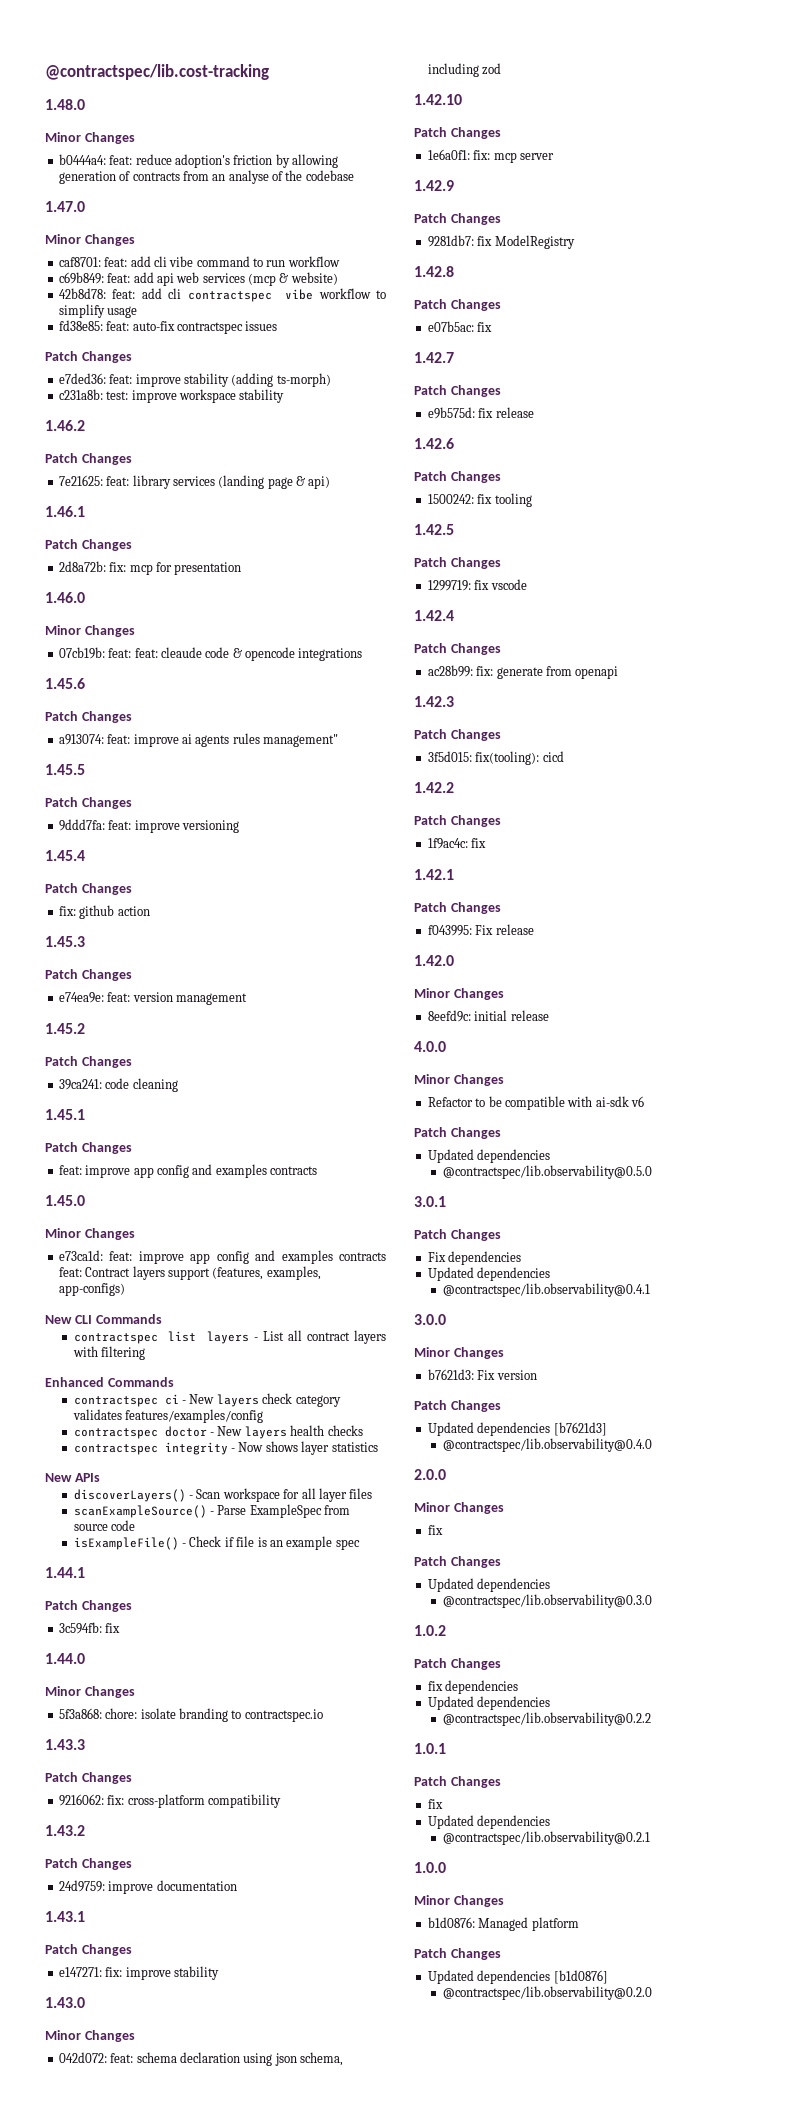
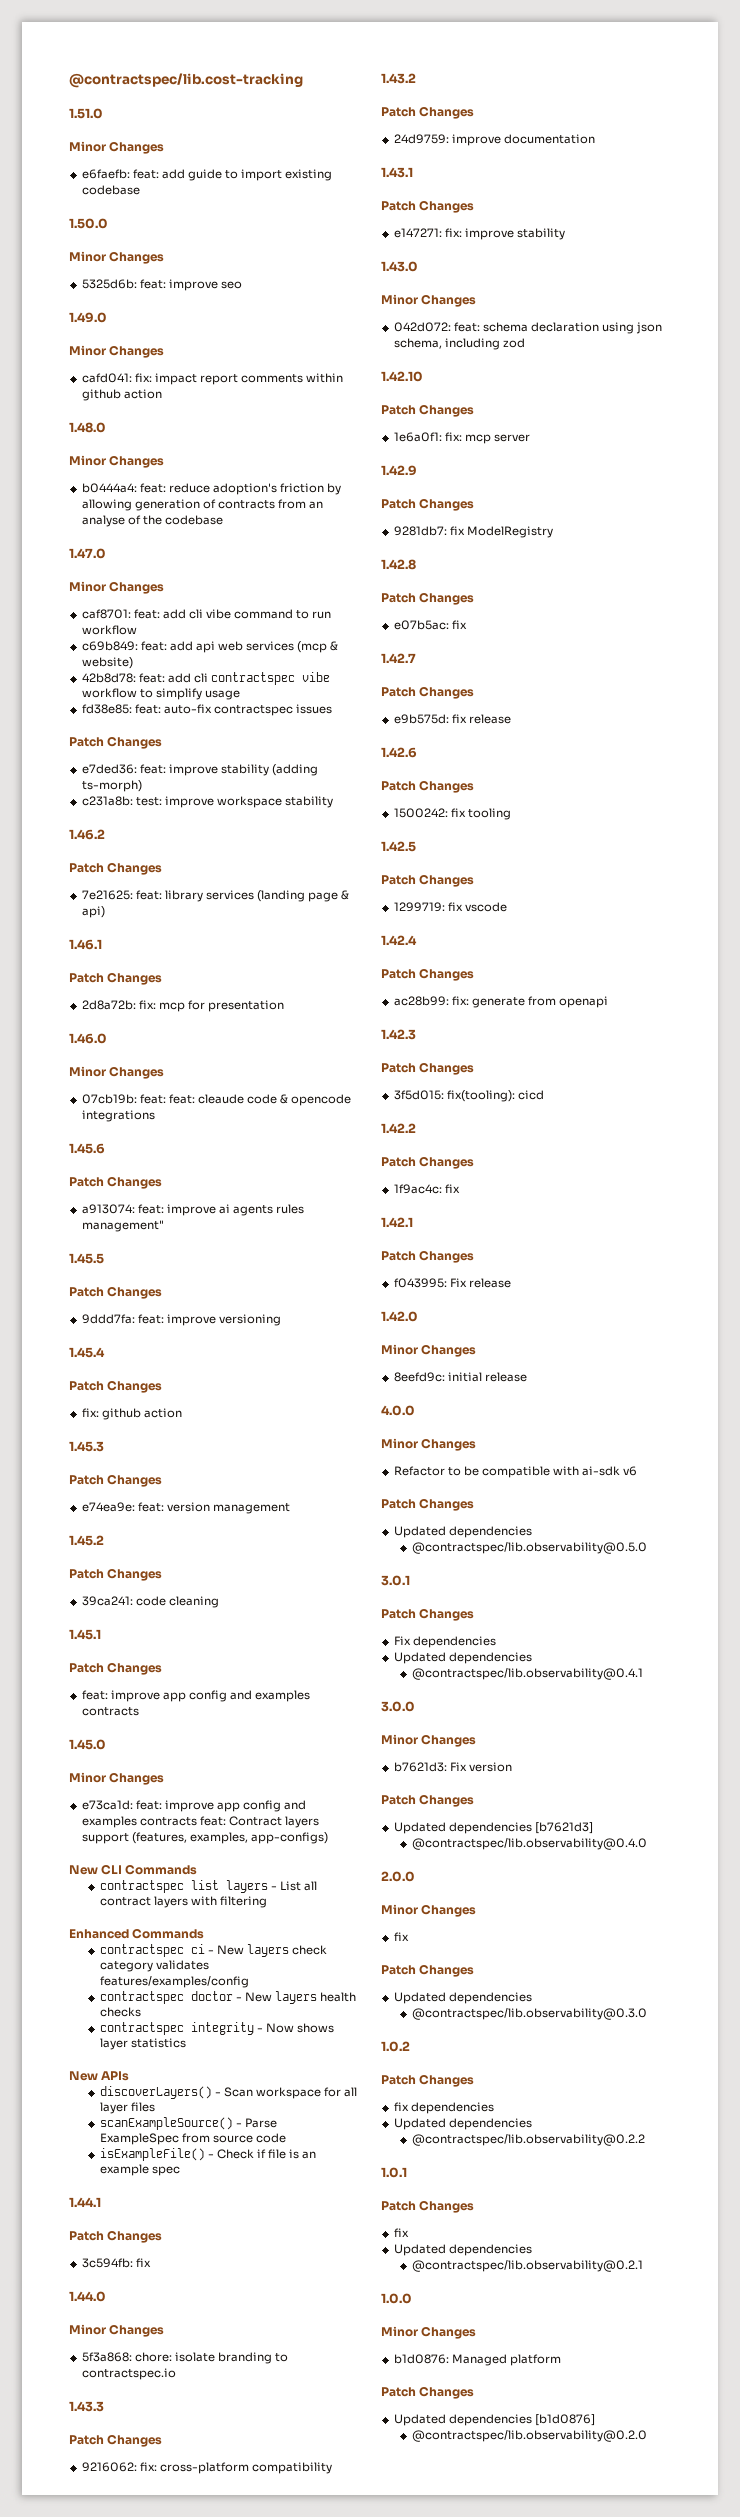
+ 1.51.0
+ Minor Changes
+ e6faefb: feat: add guide to import existing codebase
+ 1.50.0
+ Minor Changes
+ 5325d6b: feat: improve seo
+ 1.49.0
+ Minor Changes
+ cafd041: fix: impact report comments within github action

